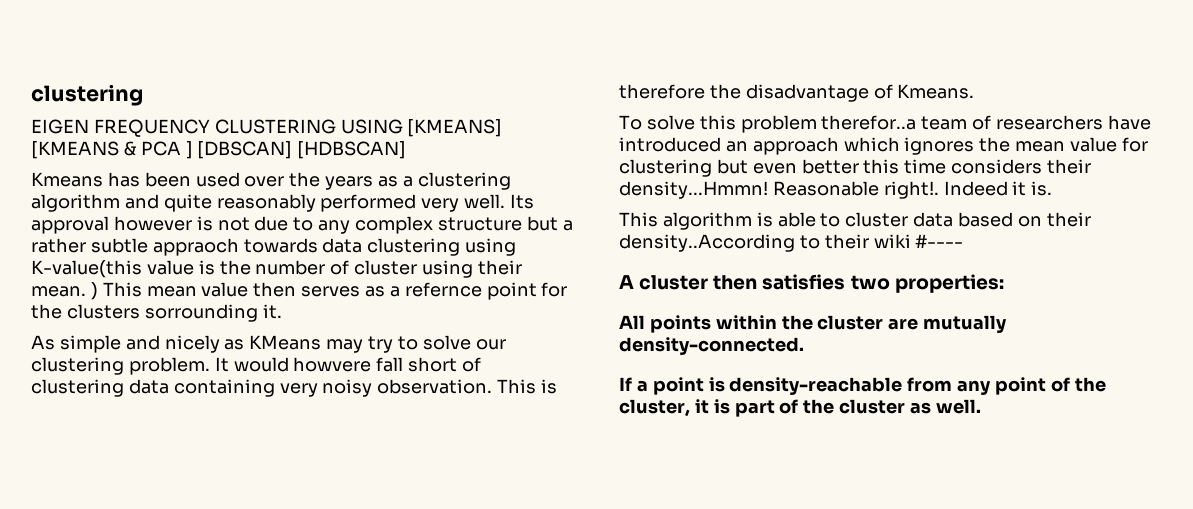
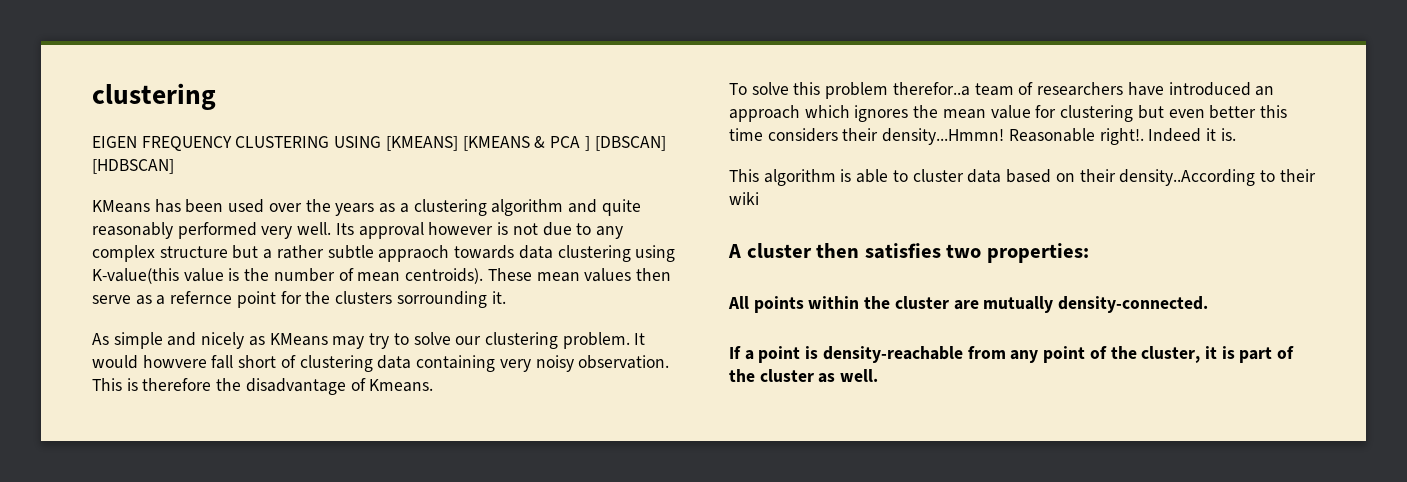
- Kmeans has been used over the years as a clustering algorithm and quite reasonably performed very well.
+ KMeans has been used over the years as a clustering algorithm and quite reasonably performed very well.
- Its approval however is not due to any complex structure but a rather subtle appraoch towards data clustering using K-value(this value is the number of cluster using their mean. ) This mean value then serves as a refernce point for the clusters sorrounding it.
+ Its approval however is not due to any complex structure but a rather subtle appraoch towards data clustering using K-value(this value is the number of mean centroids). These mean values then serve as a refernce point for the clusters sorrounding it.
- This algorithm is able to cluster data based on their density..According to their wiki #----
+ This algorithm is able to cluster data based on their density..According to their wiki

